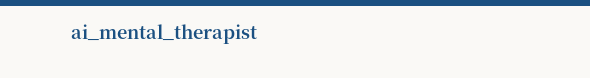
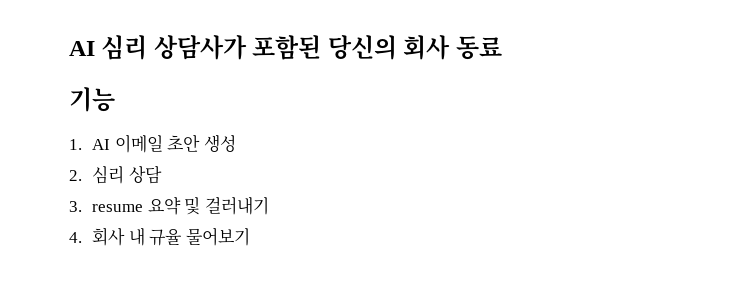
- ai_mental_therapist
+ AI 심리 상담사가 포함된 당신의 회사 동료
+ 기능
+ 1. AI 이메일 초안 생성
+ 2. 심리 상담
+ 3. resume 요약 및 걸러내기
+ 4. 회사 내 규율 물어보기

